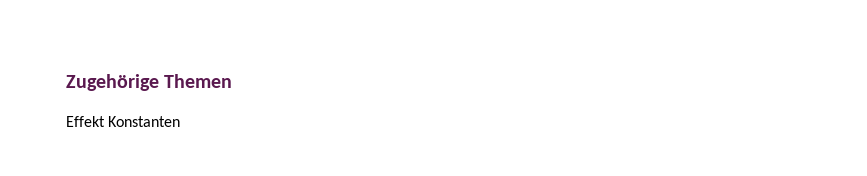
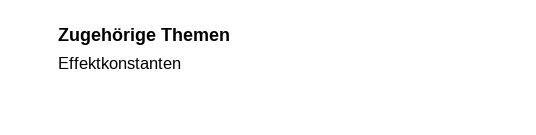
- Effekt Konstanten
+ Effektkonstanten

